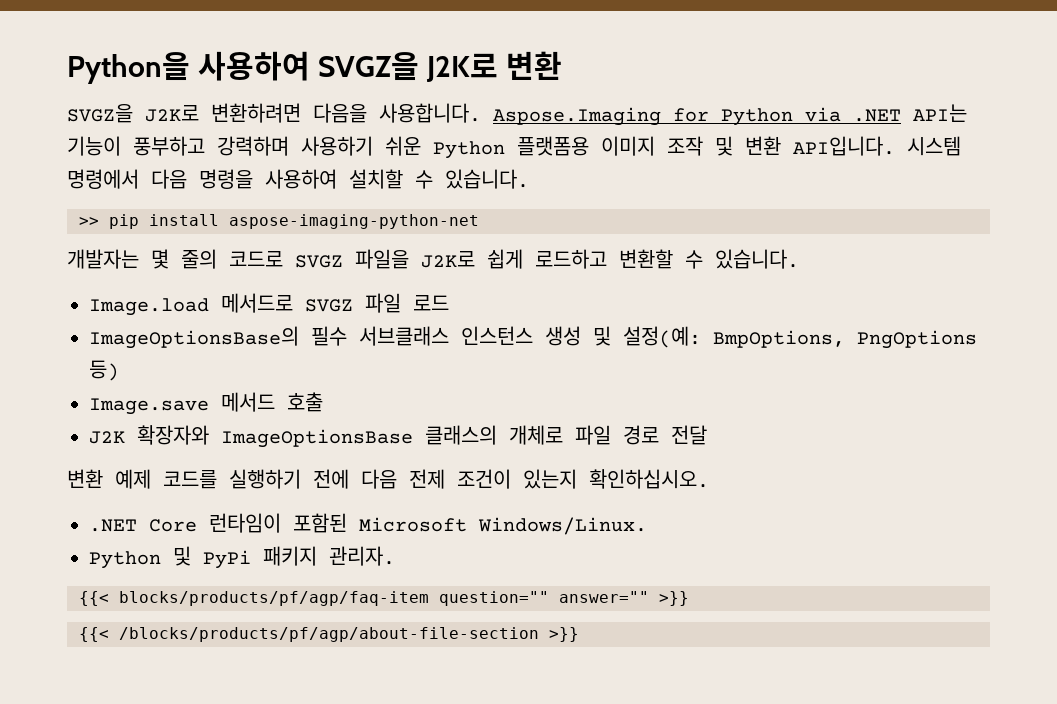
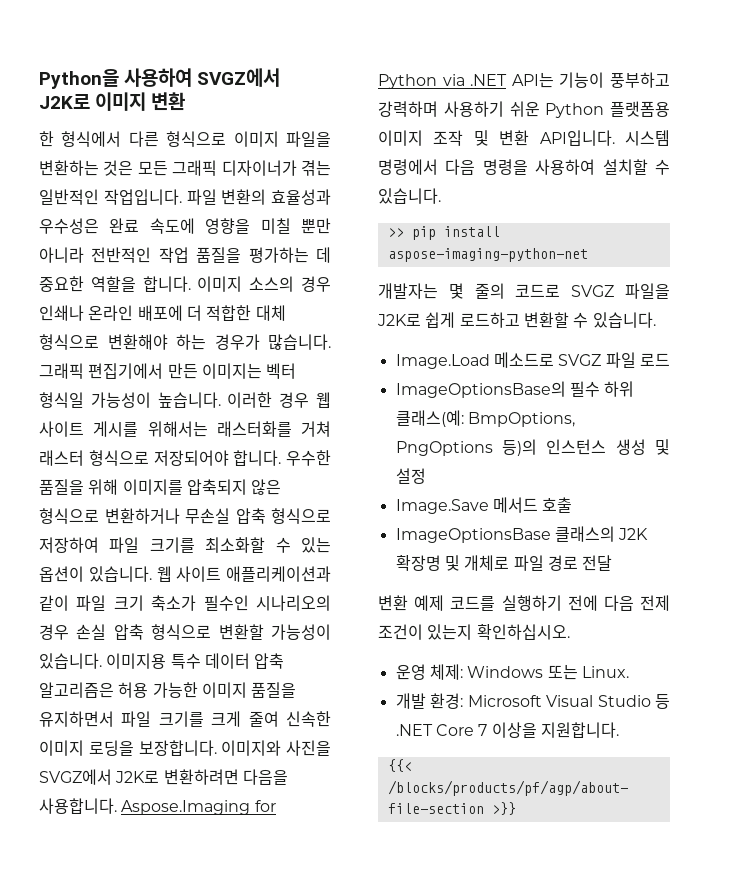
- Python을 사용하여 SVGZ을 J2K로 변환
- SVGZ을 J2K로 변환하려면 다음을 사용합니다.
+ Python을 사용하여 SVGZ에서 J2K로 이미지 변환
+ 한 형식에서 다른 형식으로 이미지 파일을 변환하는 것은 모든 그래픽 디자이너가 겪는 일반적인 작업입니다. 파일 변환의 효율성과 우수성은 완료 속도에 영향을 미칠 뿐만 아니라 전반적인 작업 품질을 평가하는 데 중요한 역할을 합니다. 이미지 소스의 경우 인쇄나 온라인 배포에 더 적합한 대체 형식으로 변환해야 하는 경우가 많습니다. 그래픽 편집기에서 만든 이미지는 벡터 형식일 가능성이 높습니다. 이러한 경우 웹 사이트 게시를 위해서는 래스터화를 거쳐 래스터 형식으로 저장되어야 합니다. 우수한 품질을 위해 이미지를 압축되지 않은 형식으로 변환하거나 무손실 압축 형식으로 저장하여 파일 크기를 최소화할 수 있는 옵션이 있습니다. 웹 사이트 애플리케이션과 같이 파일 크기 축소가 필수인 시나리오의 경우 손실 압축 형식으로 변환할 가능성이 있습니다. 이미지용 특수 데이터 압축 알고리즘은 허용 가능한 이미지 품질을 유지하면서 파일 크기를 크게 줄여 신속한 이미지 로딩을 보장합니다. 이미지와 사진을 SVGZ에서 J2K로 변환하려면 다음을 사용합니다.
- Image.load 메서드로 SVGZ 파일 로드
+ Image.Load 메소드로 SVGZ 파일 로드
- ImageOptionsBase의 필수 서브클래스 인스턴스 생성 및 설정(예: BmpOptions, PngOptions 등)
- Image.save 메서드 호출
- J2K 확장자와 ImageOptionsBase 클래스의 개체로 파일 경로 전달
+ ImageOptionsBase의 필수 하위 클래스(예: BmpOptions, PngOptions 등)의 인스턴스 생성 및 설정
+ Image.Save 메서드 호출
+ ImageOptionsBase 클래스의 J2K 확장명 및 개체로 파일 경로 전달
- .NET Core 런타임이 포함된 Microsoft Windows/Linux.
- Python 및 PyPi 패키지 관리자.
- {{< blocks/products/pf/agp/faq-item question="" answer="" >}}
+ 운영 체제: Windows 또는 Linux.
+ 개발 환경: Microsoft Visual Studio 등 .NET Core 7 이상을 지원합니다.

